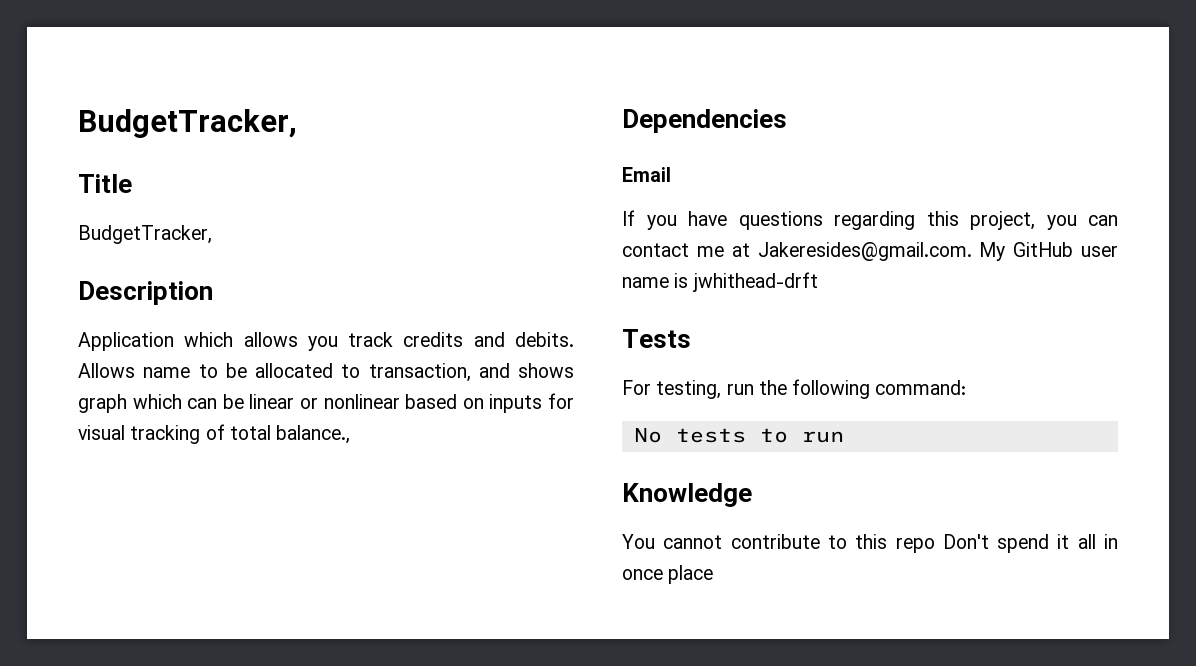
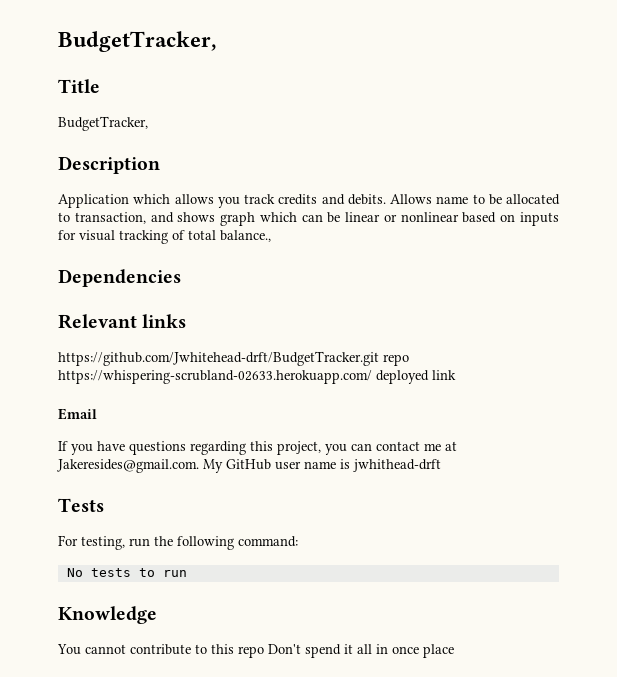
+ Relevant links
+ https://github.com/Jwhitehead-drft/BudgetTracker.git repo https://whispering-scrubland-02633.herokuapp.com/ deployed link

